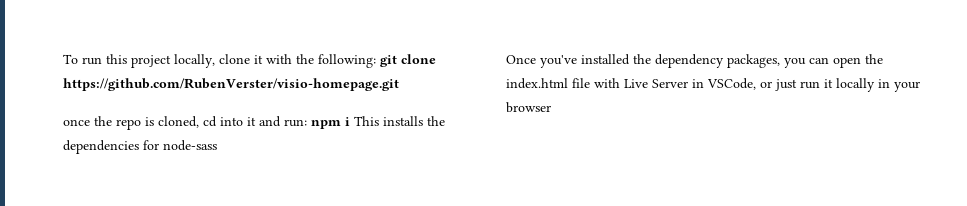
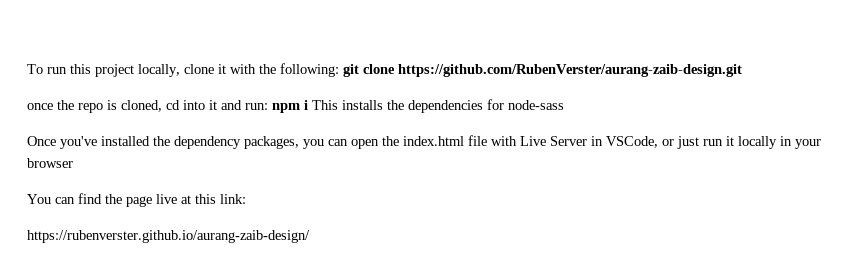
- To run this project locally, clone it with the following: git clone https://github.com/RubenVerster/visio-homepage.git
+ To run this project locally, clone it with the following: git clone https://github.com/RubenVerster/aurang-zaib-design.git
+ You can find the page live at this link:
+ https://rubenverster.github.io/aurang-zaib-design/

